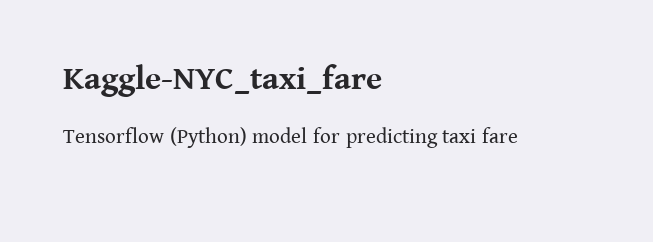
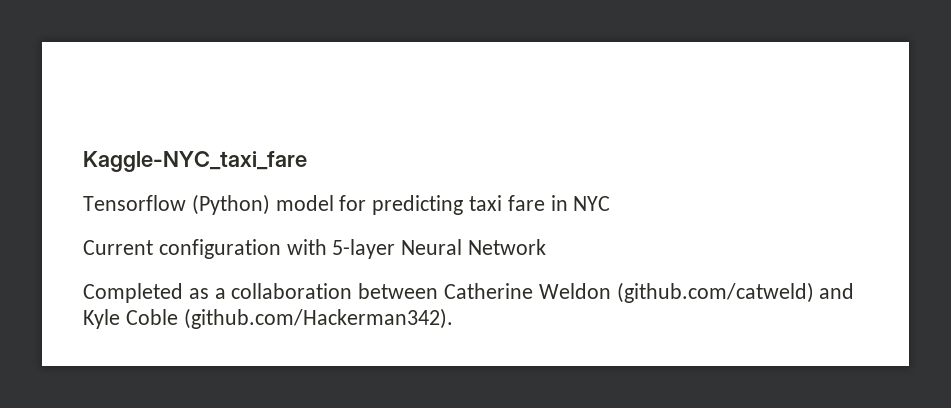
- Tensorflow (Python) model for predicting taxi fare
+ Tensorflow (Python) model for predicting taxi fare in NYC
+ Current configuration with 5-layer Neural Network
+ Completed as a collaboration between Catherine Weldon (github.com/catweld) and Kyle Coble (github.com/Hackerman342).

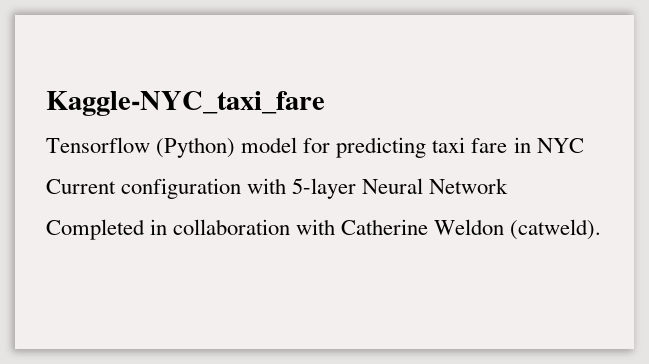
- Completed as a collaboration between Catherine Weldon (github.com/catweld) and Kyle Coble (github.com/Hackerman342).
+ Completed in collaboration with Catherine Weldon (catweld).

